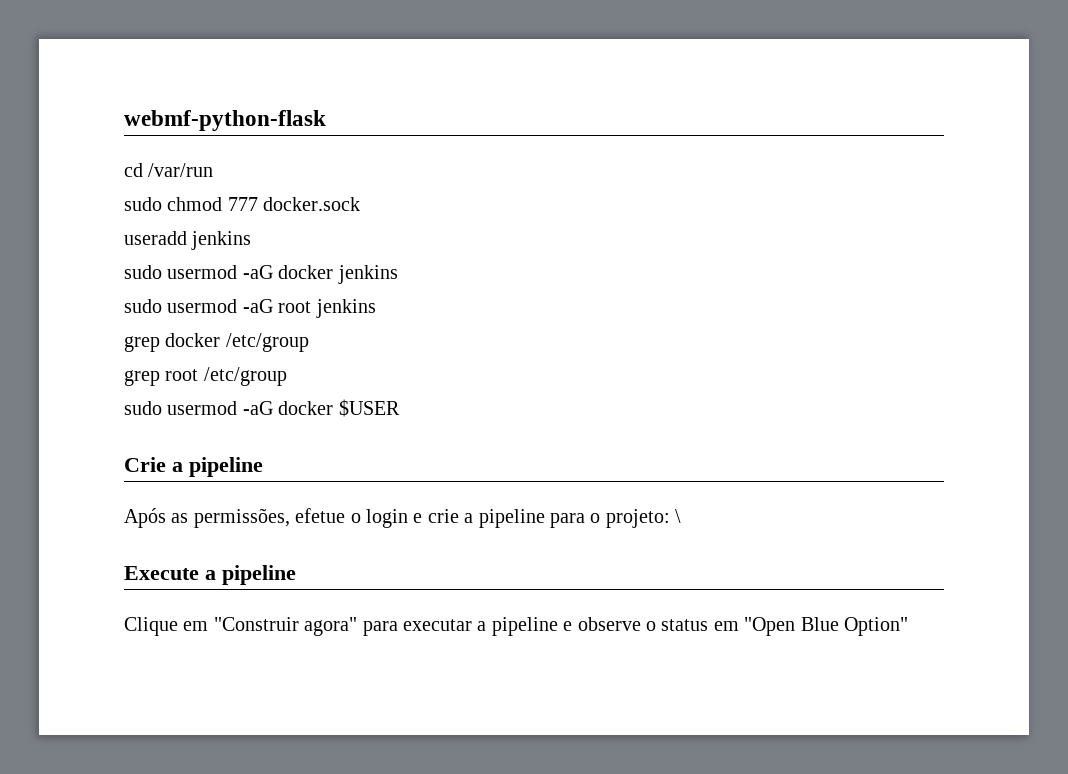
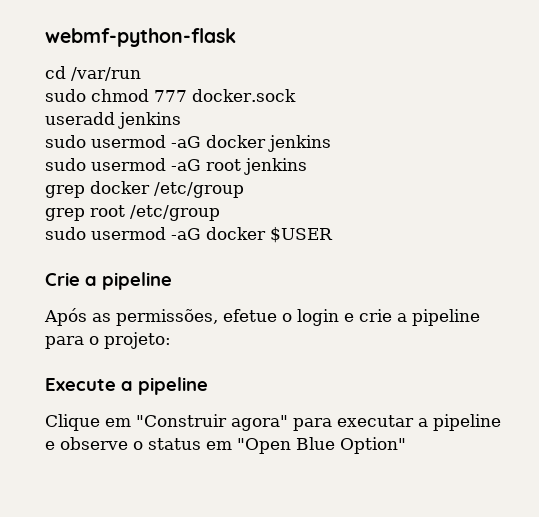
- Após as permissões, efetue o login e crie a pipeline para o projeto: \
+ Após as permissões, efetue o login e crie a pipeline para o projeto:

